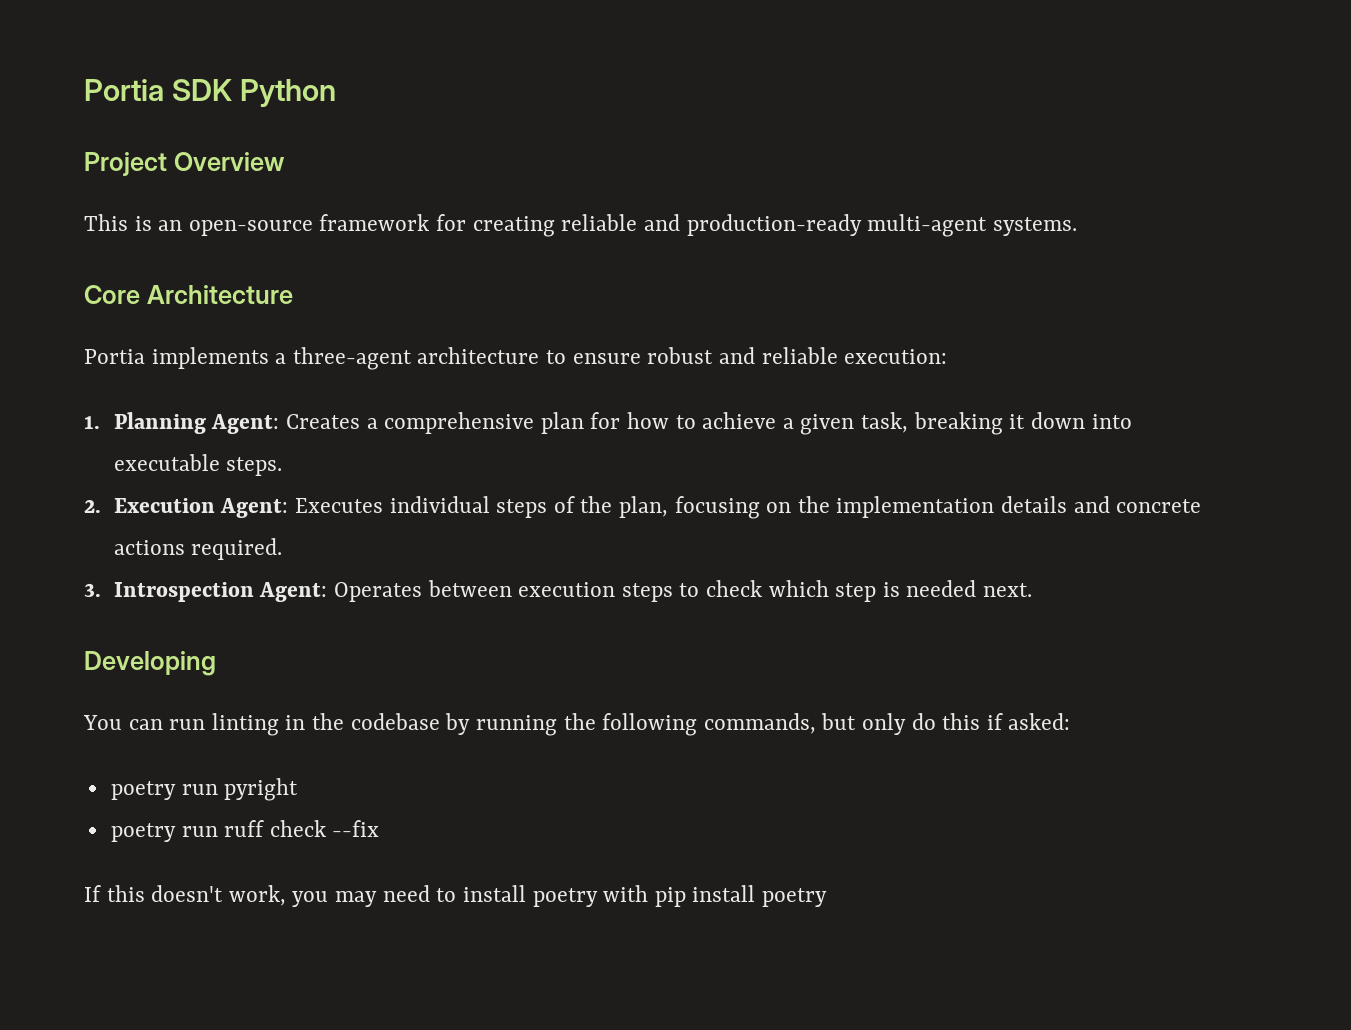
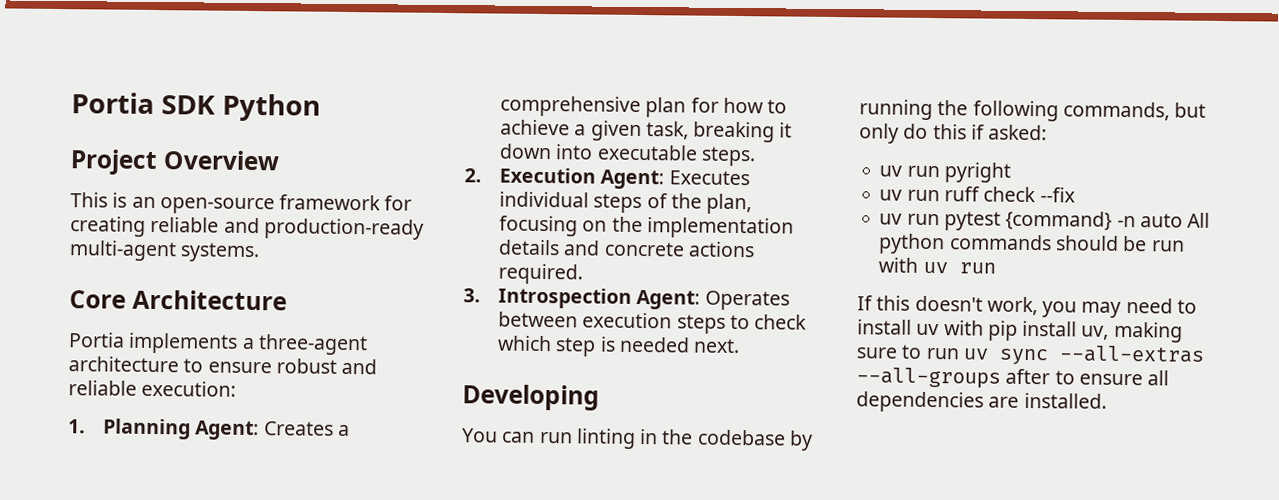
- poetry run pyright
+ uv run pyright
- poetry run ruff check --fix
+ uv run ruff check --fix
+ uv run pytest {command} -n auto All python commands should be run with uv run
- If this doesn't work, you may need to install poetry with pip install poetry
+ If this doesn't work, you may need to install uv with pip install uv, making sure to run uv sync --all-extras --all-groups after to ensure all dependencies are installed.

